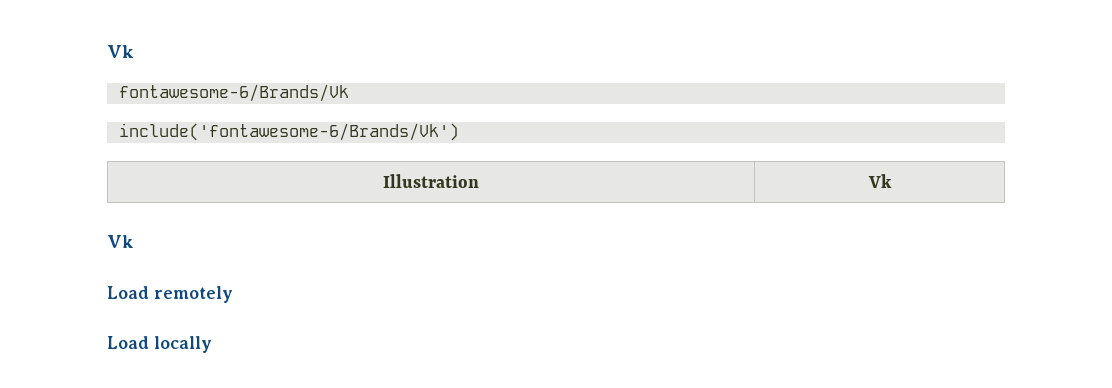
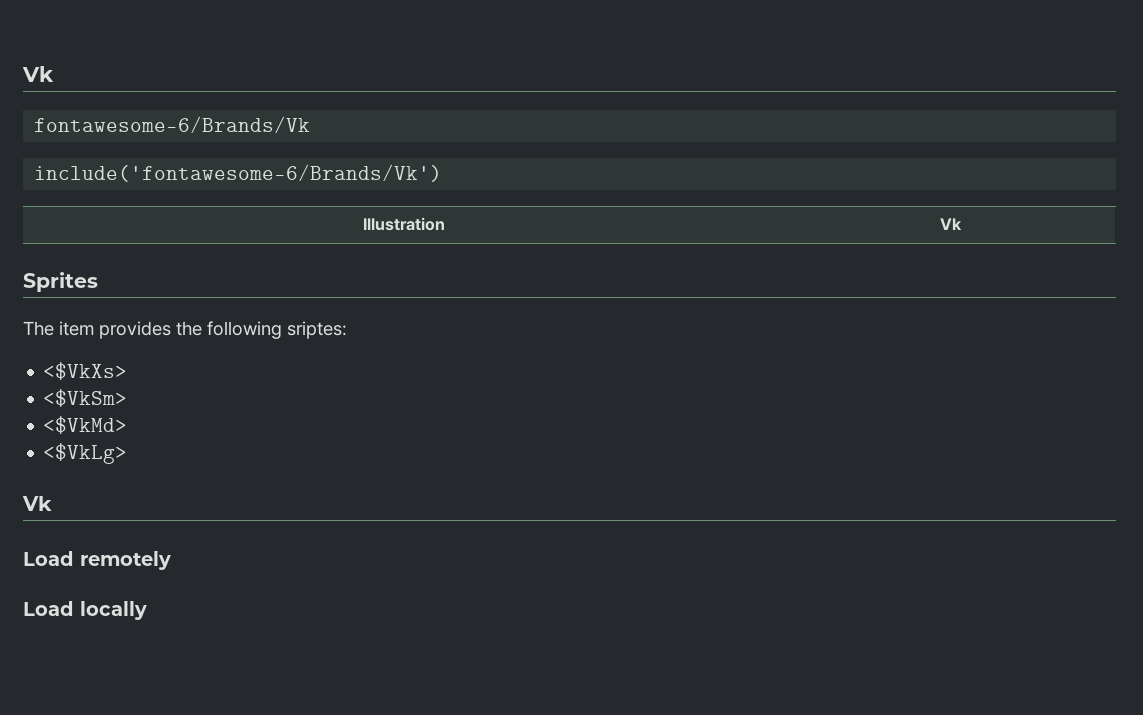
+ Sprites
+ The item provides the following sriptes:
+ <$VkXs>
+ <$VkSm>
+ <$VkMd>
+ <$VkLg>

